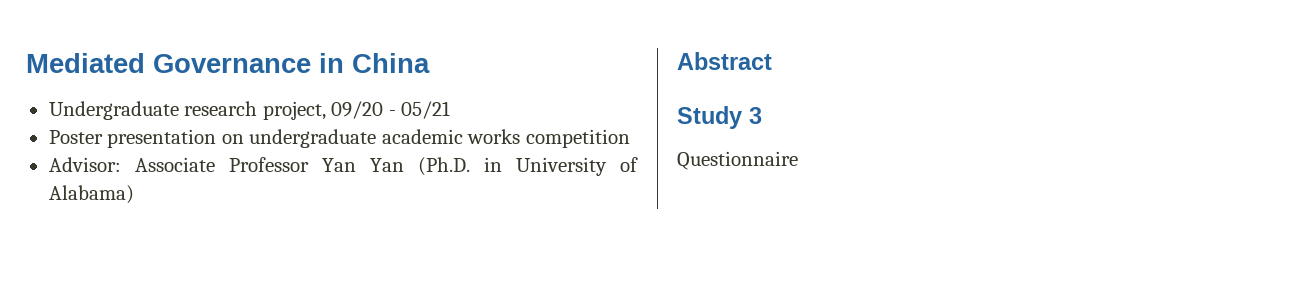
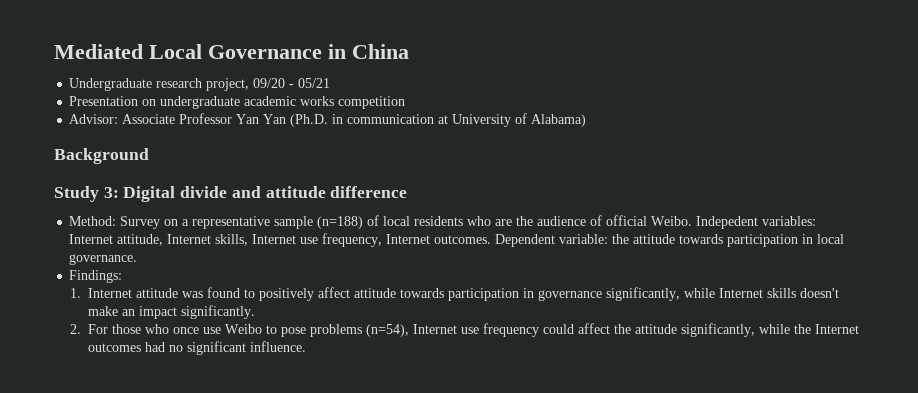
- Mediated Governance in China
+ Mediated Local Governance in China
- Poster presentation on undergraduate academic works competition
+ Presentation on undergraduate academic works competition
- Advisor: Associate Professor Yan Yan (Ph.D. in University of Alabama)
+ Advisor: Associate Professor Yan Yan (Ph.D. in communication at University of Alabama)
- Abstract
+ Background
- Study 3
- Questionnaire
+ Study 3: Digital divide and attitude difference
+ Method: Survey on a representative sample (n=188) of local residents who are the audience of official Weibo. Indepedent variables: Internet attitude, Internet skills, Internet use frequency, Internet outcomes. Dependent variable: the attitude towards participation in local governance.
+ Findings:
+ 1. Internet attitude was found to positively affect attitude towards participation in governance significantly, while Internet skills doesn't make an impact significantly.
+ 2. For those who once use Weibo to pose problems (n=54), Internet use frequency could affect the attitude significantly, while the Internet outcomes had no significant influence.

